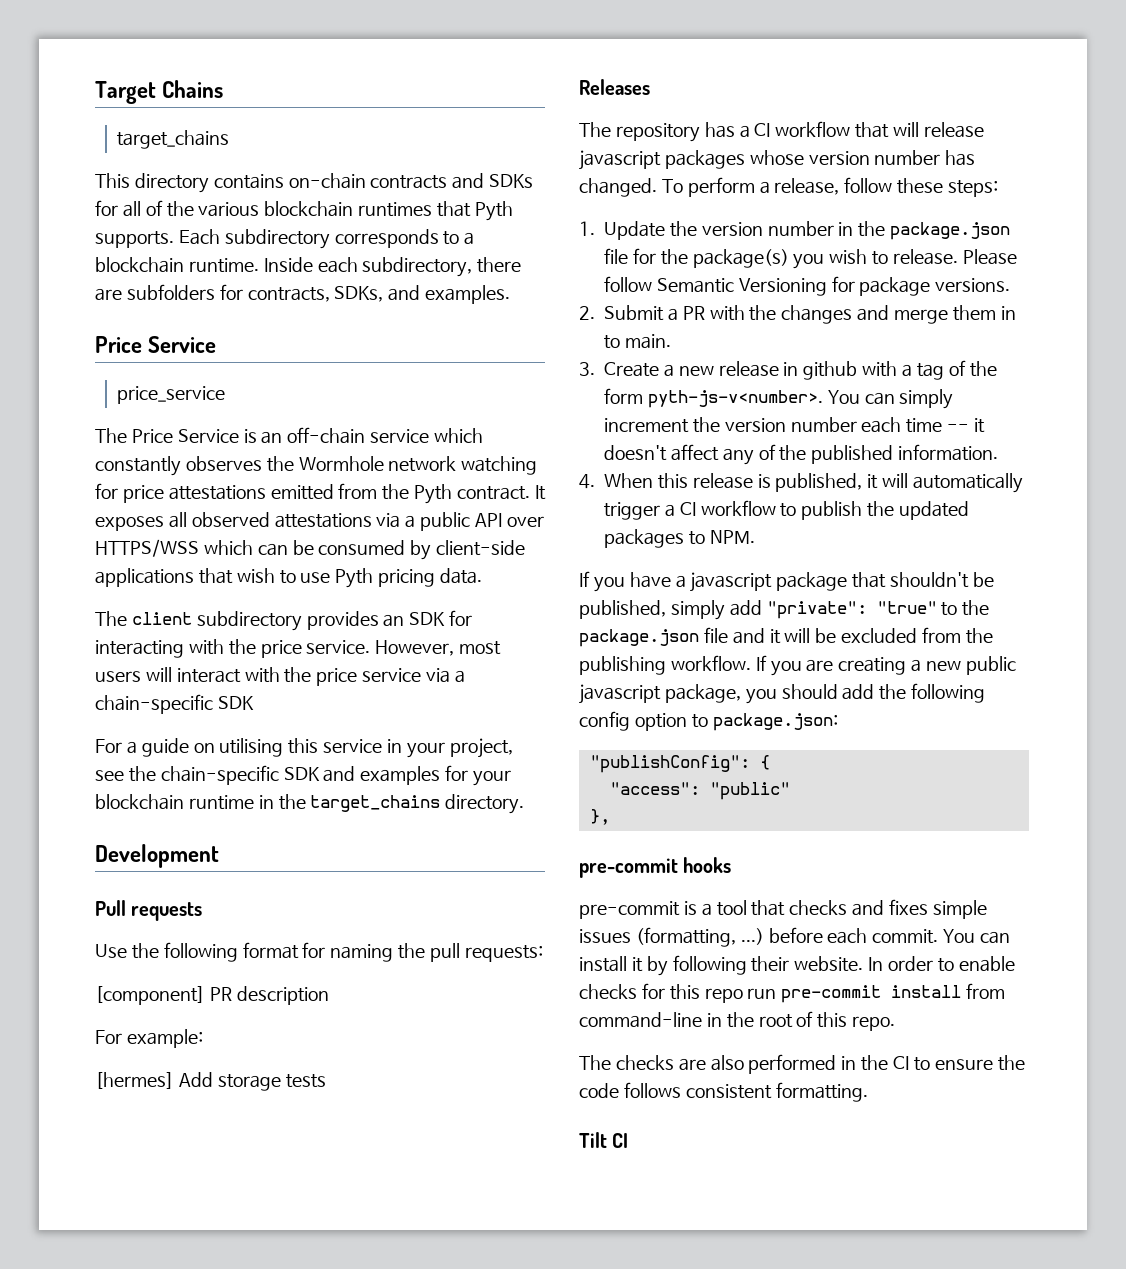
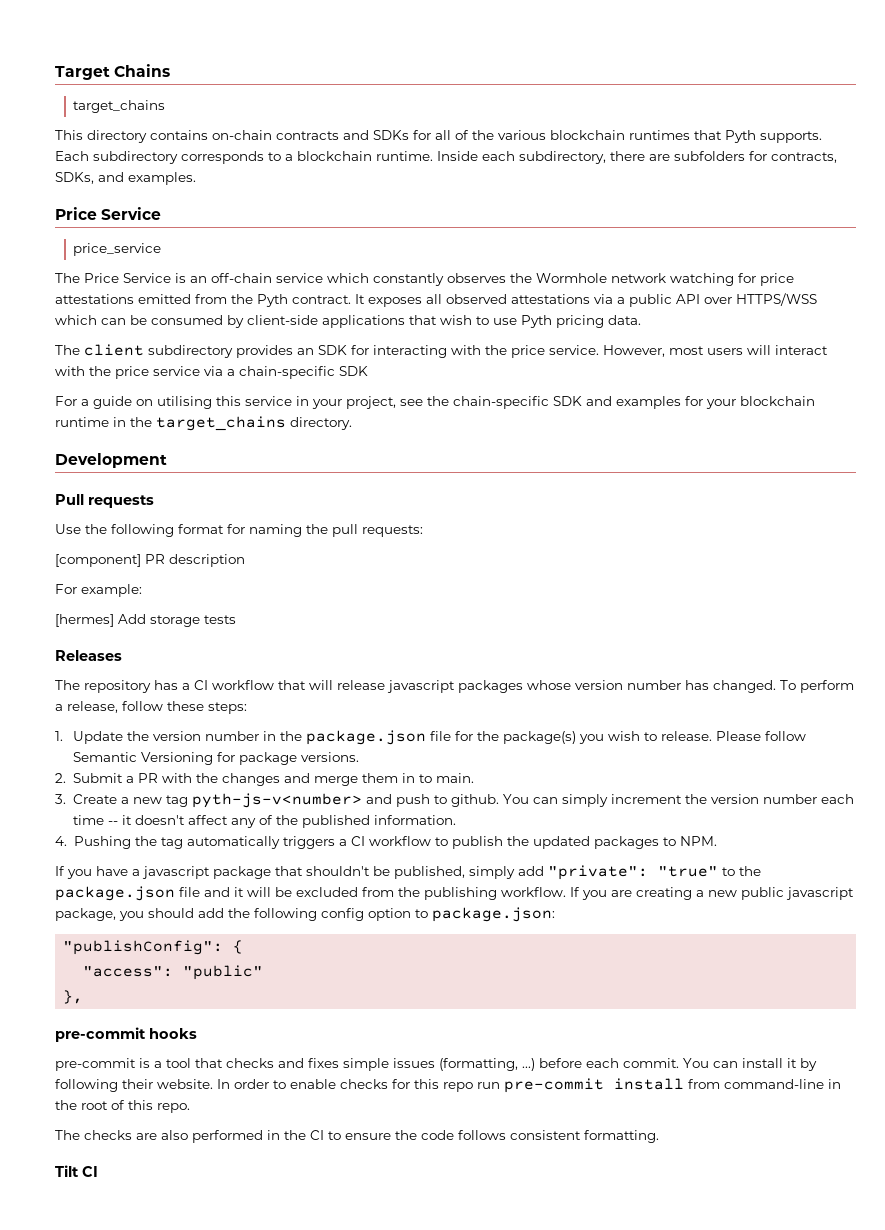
- 3. Create a new release in github with a tag of the form pyth-js-v<number>.
+ 3. Create a new tag pyth-js-v<number> and push to github.
- 4. When this release is published, it will automatically trigger a CI workflow to publish the updated packages to NPM.
+ 4. Pushing the tag automatically triggers a CI workflow to publish the updated packages to NPM.

